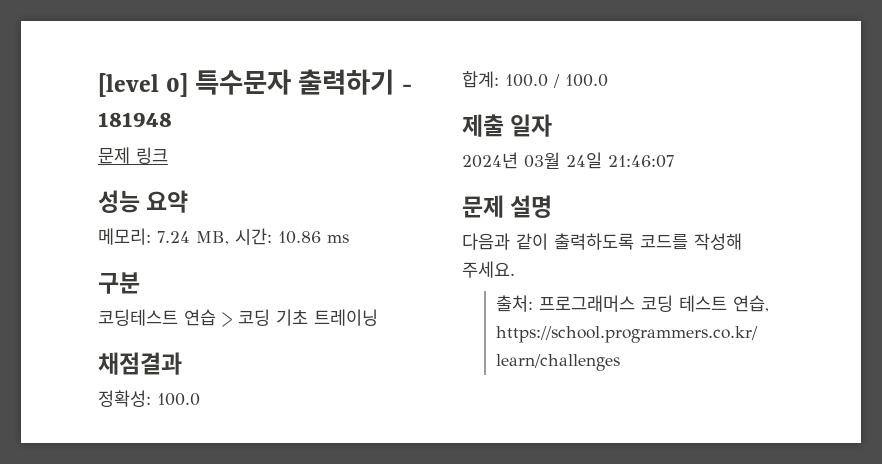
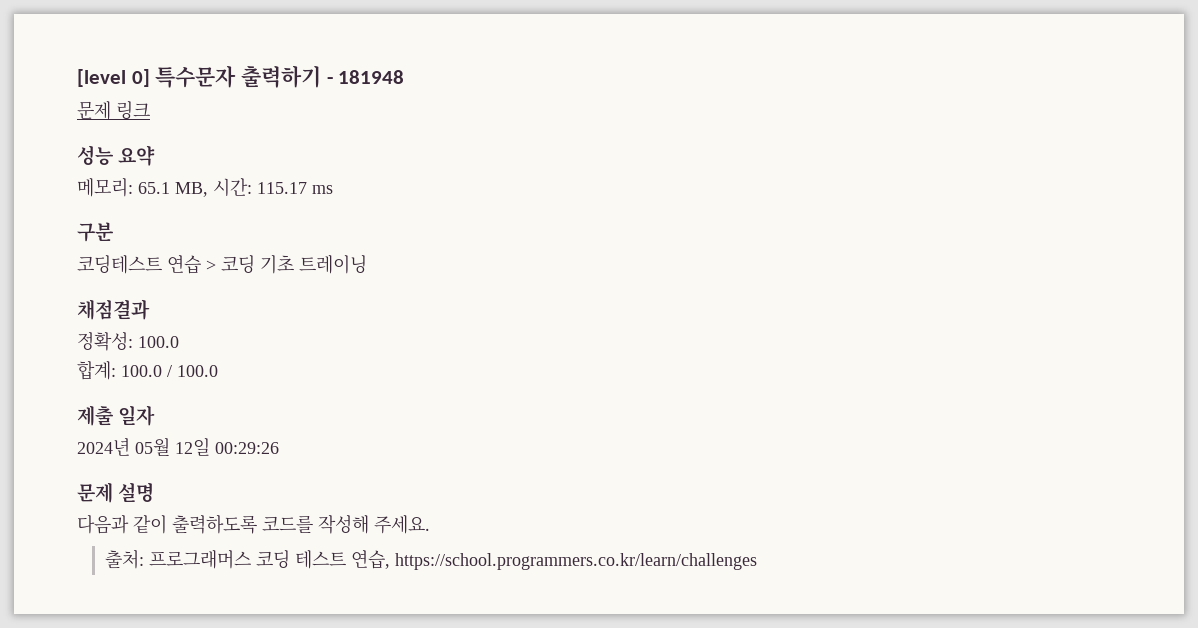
- 메모리: 7.24 MB, 시간: 10.86 ms
+ 메모리: 65.1 MB, 시간: 115.17 ms
- 2024년 03월 24일 21:46:07
+ 2024년 05월 12일 00:29:26

